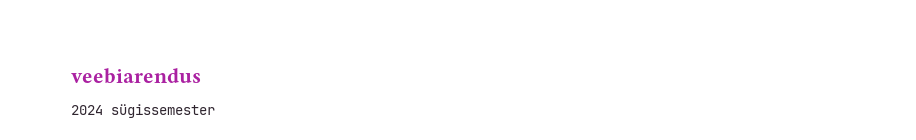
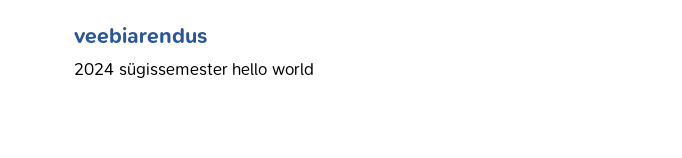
- 2024 sügissemester
+ 2024 sügissemester hello world

